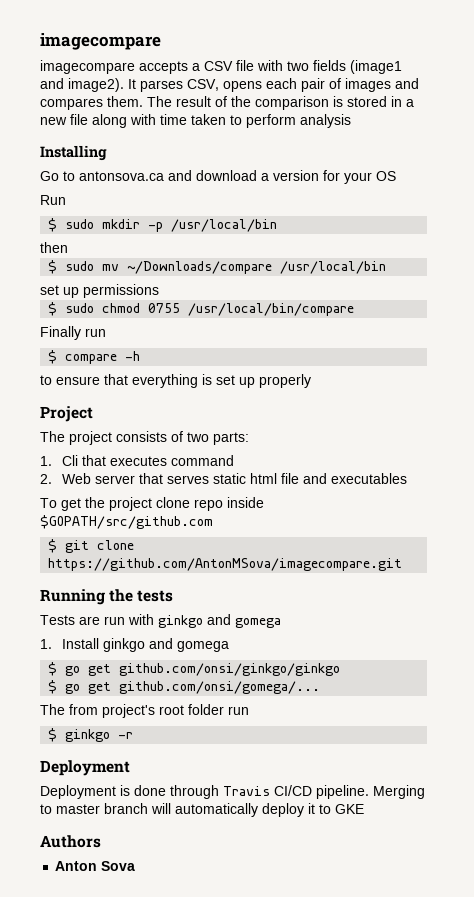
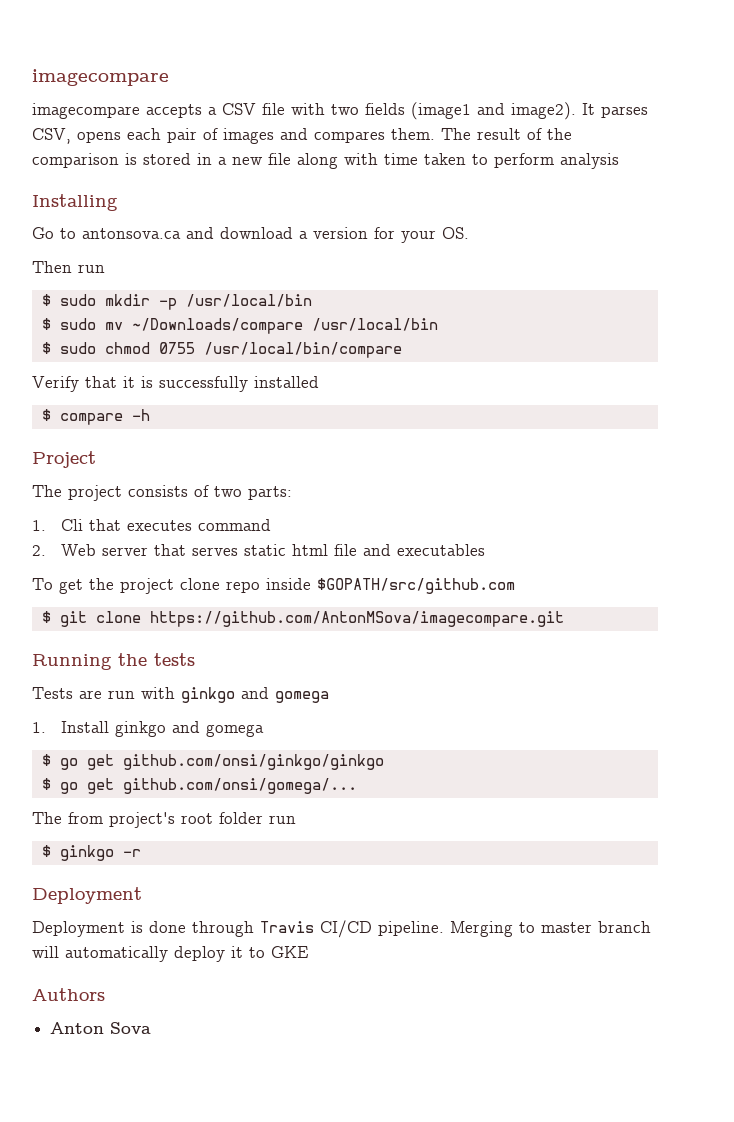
- Go to antonsova.ca and download a version for your OS
- Run
+ Go to antonsova.ca and download a version for your OS.
+ Then run
- then
- set up permissions
- Finally run
+ Verify that it is successfully installed
  $ compare -h
- to ensure that everything is set up properly

